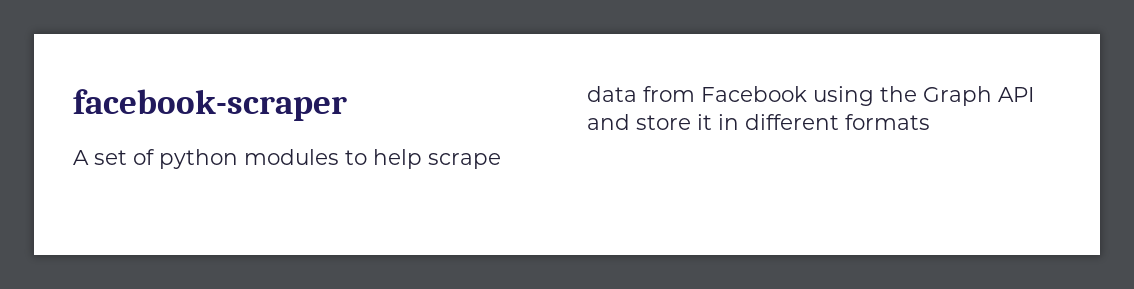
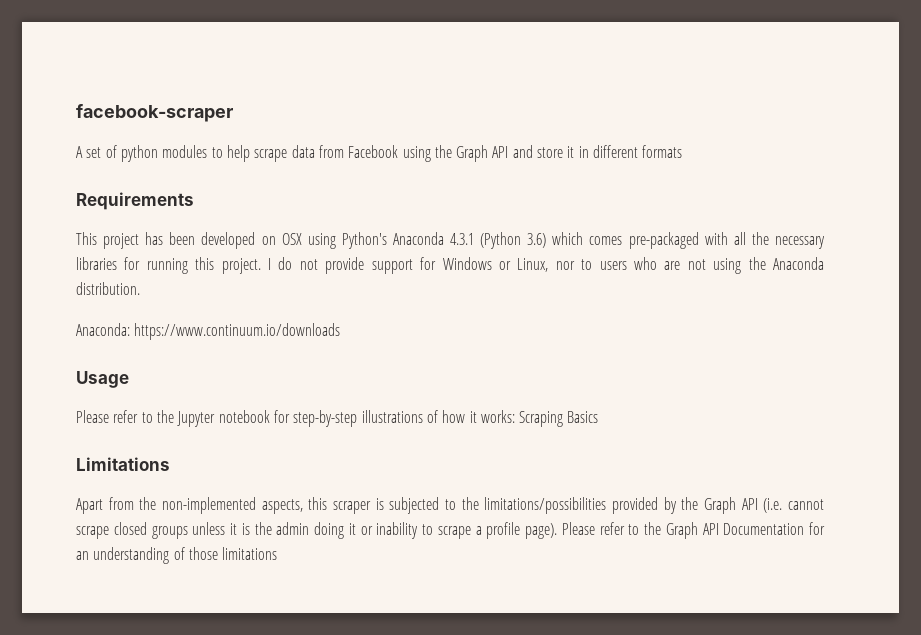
+ Requirements
+ This project has been developed on OSX using Python's Anaconda 4.3.1 (Python 3.6) which comes pre-packaged with all the necessary libraries for running this project. I do not provide support for Windows or Linux, nor to users who are not using the Anaconda distribution.
+ Anaconda: https://www.continuum.io/downloads
+ Usage
+ Please refer to the Jupyter notebook for step-by-step illustrations of how it works: Scraping Basics
+ Limitations
+ Apart from the non-implemented aspects, this scraper is subjected to the limitations/possibilities provided by the Graph API (i.e. cannot scrape closed groups unless it is the admin doing it or inability to scrape a profile page). Please refer to the Graph API Documentation for an understanding of those limitations

